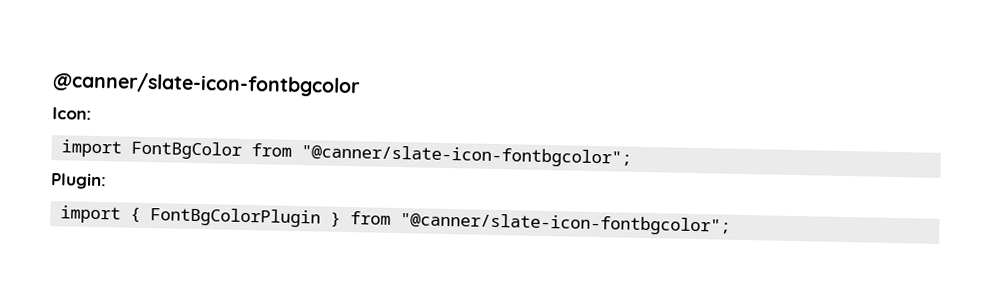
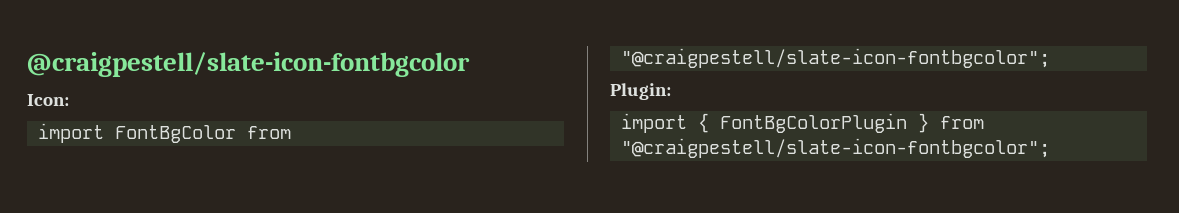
- @canner/slate-icon-fontbgcolor
+ @craigpestell/slate-icon-fontbgcolor
- import FontBgColor from "@canner/slate-icon-fontbgcolor";
+ import FontBgColor from "@craigpestell/slate-icon-fontbgcolor";
- import { FontBgColorPlugin } from "@canner/slate-icon-fontbgcolor";
+ import { FontBgColorPlugin } from "@craigpestell/slate-icon-fontbgcolor";

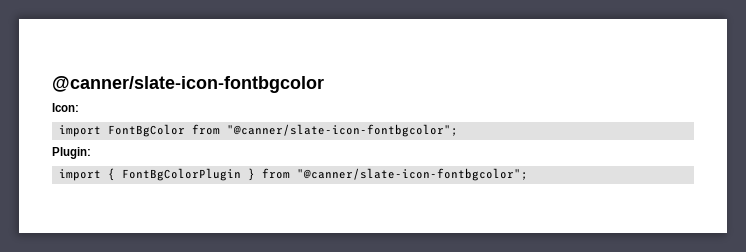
- @craigpestell/slate-icon-fontbgcolor
+ @canner/slate-icon-fontbgcolor
- import FontBgColor from "@craigpestell/slate-icon-fontbgcolor";
+ import FontBgColor from "@canner/slate-icon-fontbgcolor";
- import { FontBgColorPlugin } from "@craigpestell/slate-icon-fontbgcolor";
+ import { FontBgColorPlugin } from "@canner/slate-icon-fontbgcolor";

